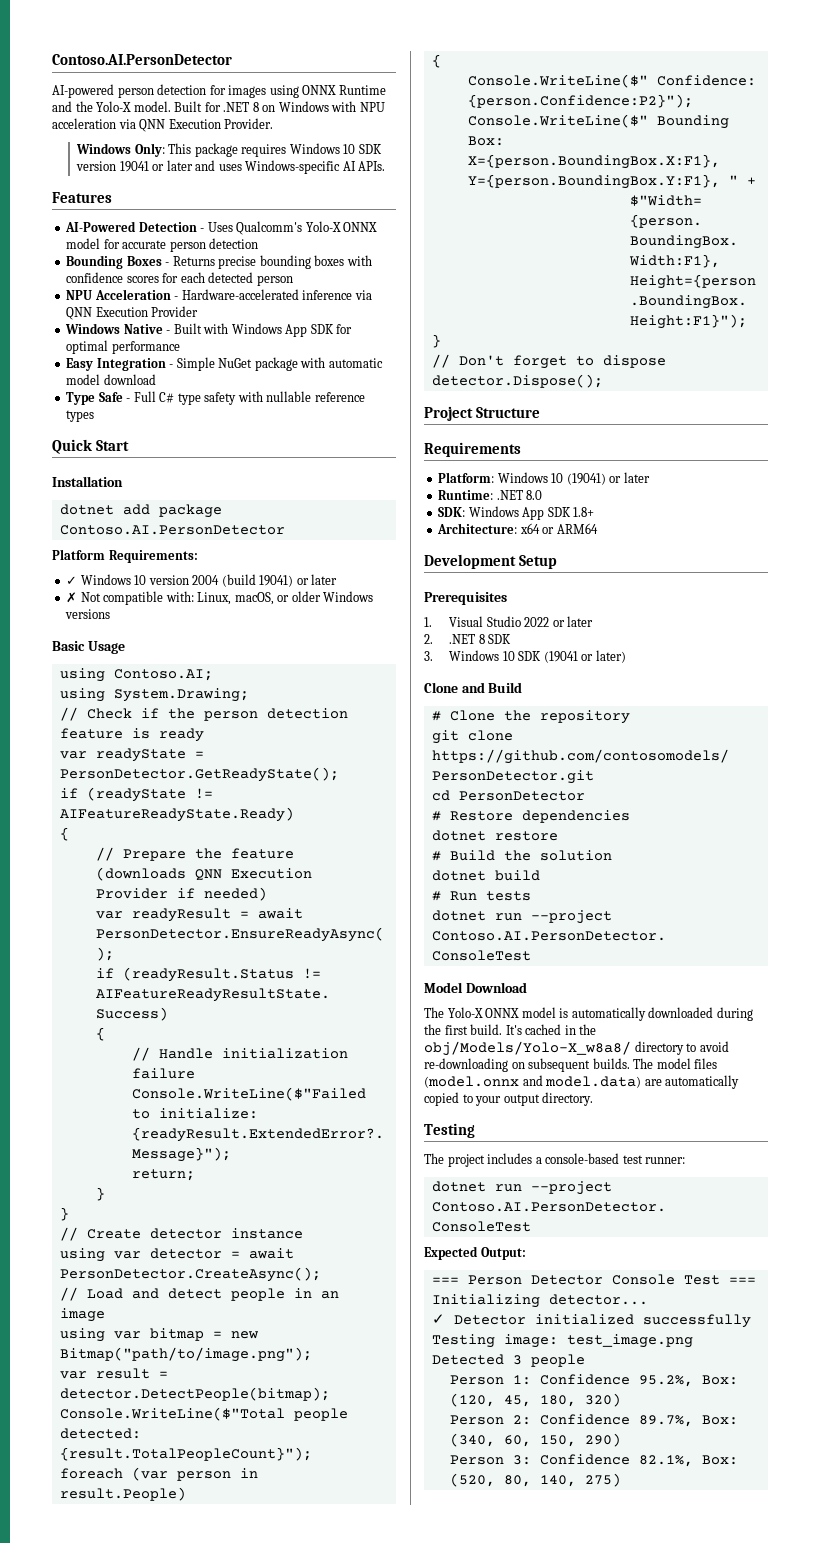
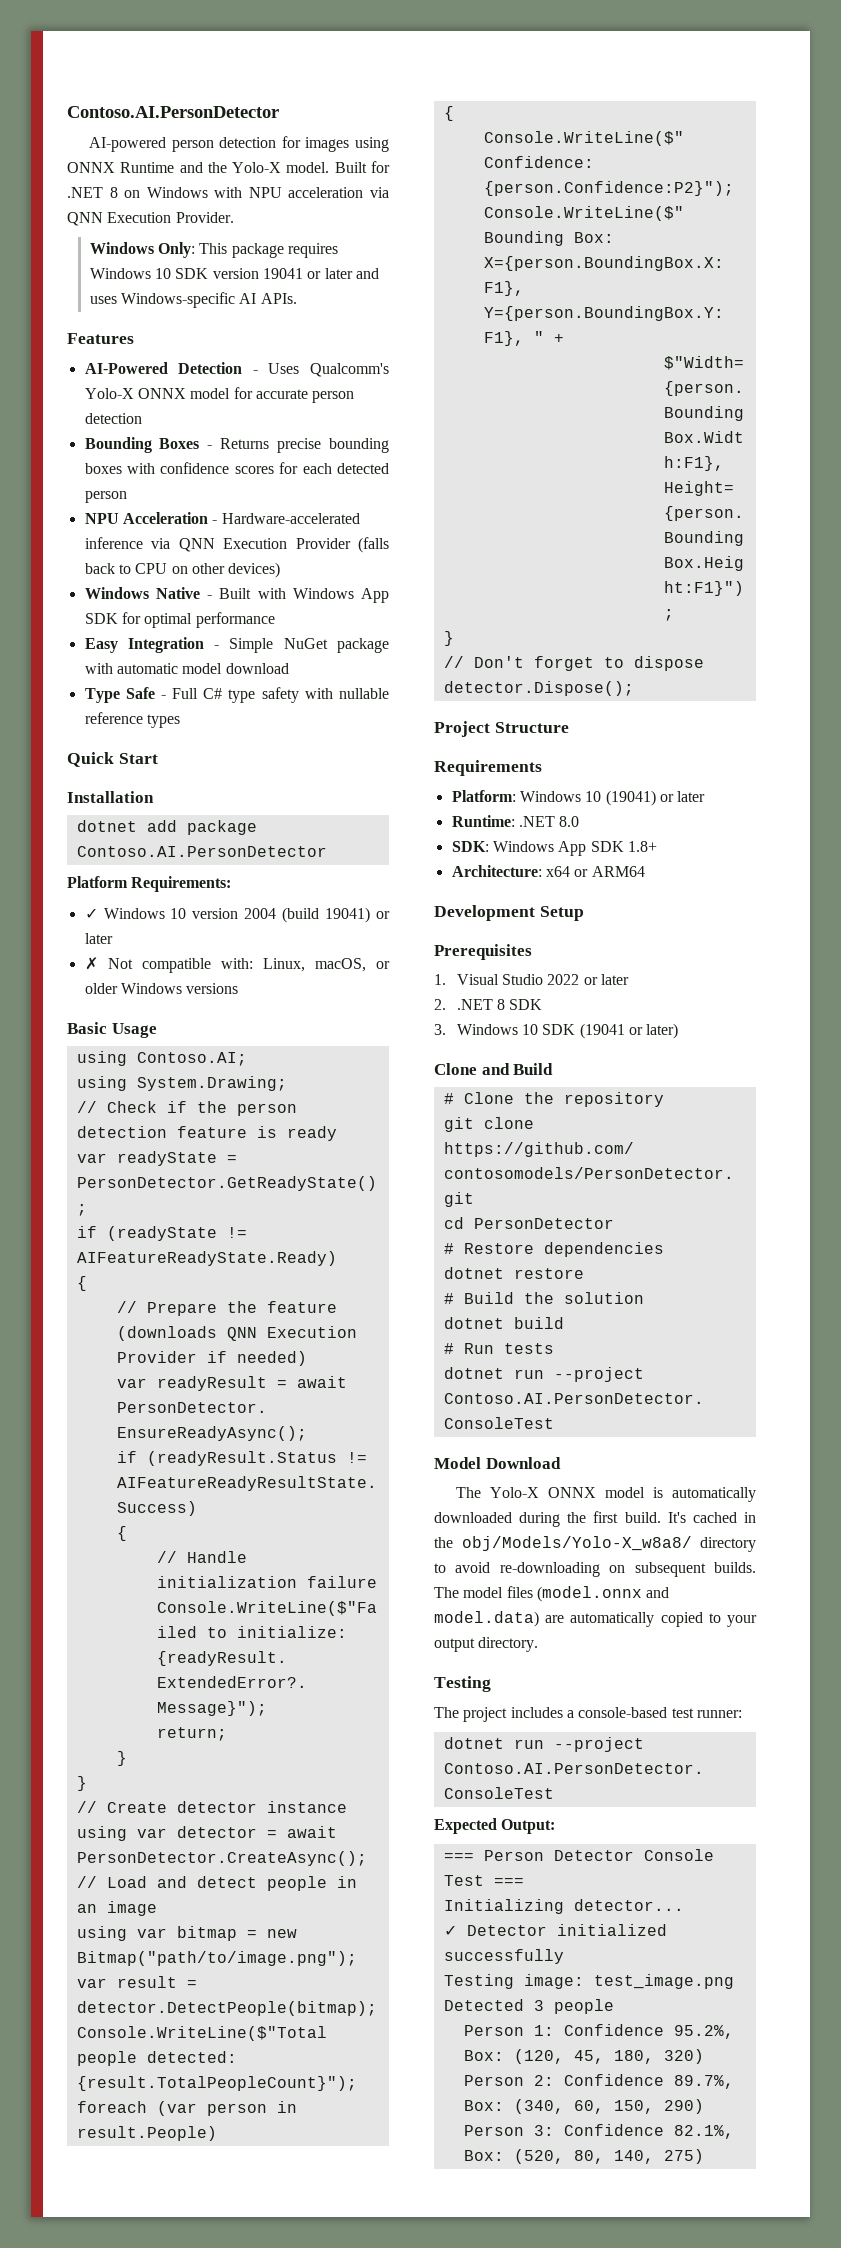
- NPU Acceleration - Hardware-accelerated inference via QNN Execution Provider
+ NPU Acceleration - Hardware-accelerated inference via QNN Execution Provider (falls back to CPU on other devices)

